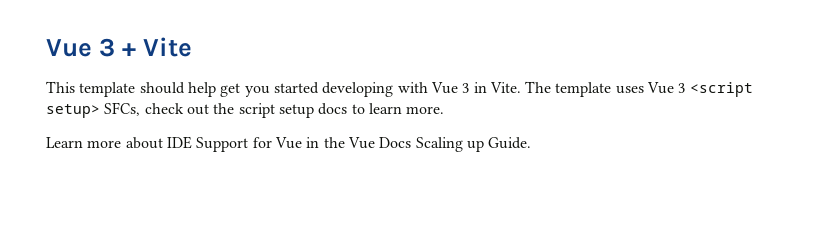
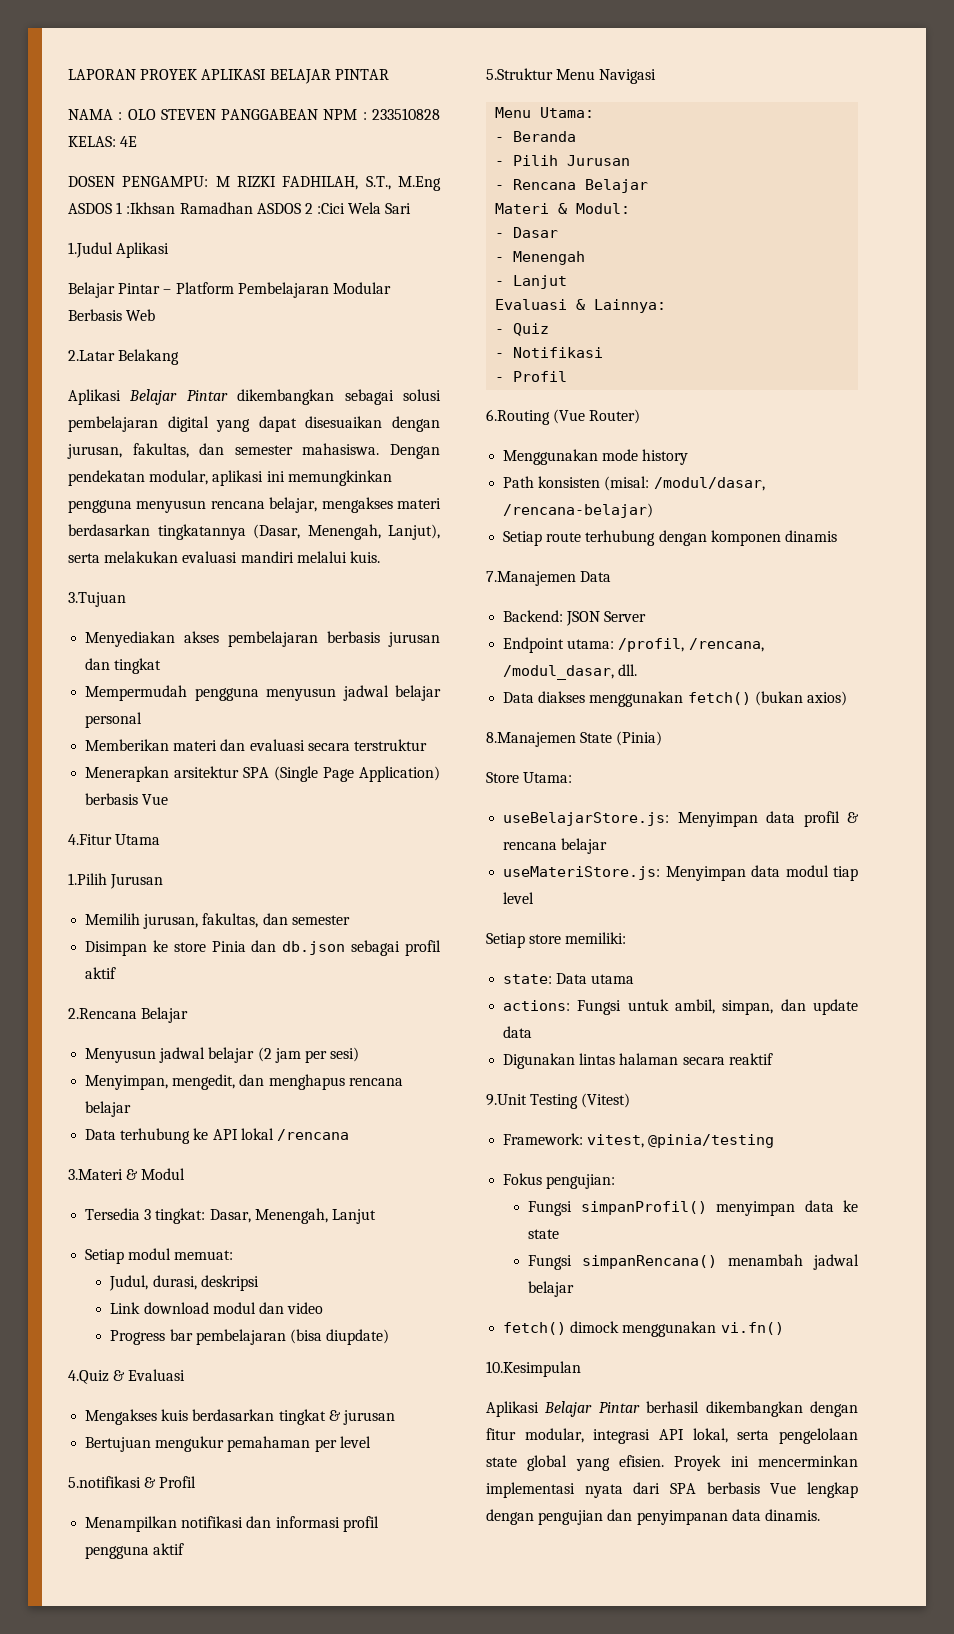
- Vue 3 + Vite
- This template should help get you started developing with Vue 3 in Vite. The template uses Vue 3 <script setup> SFCs, check out the script setup docs to learn more.
- Learn more about IDE Support for Vue in the Vue Docs Scaling up Guide.
+ LAPORAN PROYEK APLIKASI BELAJAR PINTAR
+ NAMA : OLO STEVEN PANGGABEAN NPM : 233510828 KELAS: 4E
+ DOSEN PENGAMPU: M RIZKI FADHILAH, S.T., M.Eng ASDOS 1 :Ikhsan Ramadhan ASDOS 2 :Cici Wela Sari
+ 1.Judul Aplikasi
+ Belajar Pintar – Platform Pembelajaran Modular Berbasis Web
+ 2.Latar Belakang
+ Aplikasi Belajar Pintar dikembangkan sebagai solusi pembelajaran digital yang dapat disesuaikan dengan jurusan, fakultas, dan semester mahasiswa. Dengan pendekatan modular, aplikasi ini memungkinkan pengguna menyusun rencana belajar, mengakses materi berdasarkan tingkatannya (Dasar, Menengah, Lanjut), serta melakukan evaluasi mandiri melalui kuis.
+ 3.Tujuan
+ Menyediakan akses pembelajaran berbasis jurusan dan tingkat
+ Mempermudah pengguna menyusun jadwal belajar personal
+ Memberikan materi dan evaluasi secara terstruktur
+ Menerapkan arsitektur SPA (Single Page Application) berbasis Vue
+ 4.Fitur Utama
+ 1.Pilih Jurusan
+ Memilih jurusan, fakultas, dan semester
+ Disimpan ke store Pinia dan db.json sebagai profil aktif
+ 2.Rencana Belajar
+ Menyusun jadwal belajar (2 jam per sesi)
+ Menyimpan, mengedit, dan menghapus rencana belajar
+ Data terhubung ke API lokal /rencana
+ 3.Materi & Modul
+ Tersedia 3 tingkat: Dasar, Menengah, Lanjut
+ Setiap modul memuat:
+ Judul, durasi, deskripsi
+ Link download modul dan video
+ Progress bar pembelajaran (bisa diupdate)
+ 4.Quiz & Evaluasi
+ Mengakses kuis berdasarkan tingkat & jurusan
+ Bertujuan mengukur pemahaman per level
+ 5.notifikasi & Profil
+ Menampilkan notifikasi dan informasi profil pengguna aktif
+ 5.Struktur Menu Navigasi
+ Menu Utama:
+ - Beranda
+ - Pilih Jurusan
+ - Rencana Belajar
+ Materi & Modul:
+ - Dasar
+ - Menengah
+ - Lanjut
+ Evaluasi & Lainnya:
+ - Quiz
+ - Notifikasi
+ - Profil
+ 6.Routing (Vue Router)
+ Menggunakan mode history
+ Path konsisten (misal: /modul/dasar, /rencana-belajar)
+ Setiap route terhubung dengan komponen dinamis
+ 7.Manajemen Data
+ Backend: JSON Server
+ Endpoint utama: /profil, /rencana, /modul_dasar, dll.
+ Data diakses menggunakan fetch() (bukan axios)
+ 8.Manajemen State (Pinia)
+ Store Utama:
+ useBelajarStore.js: Menyimpan data profil & rencana belajar
+ useMateriStore.js: Menyimpan data modul tiap level
+ Setiap store memiliki:
+ state: Data utama
+ actions: Fungsi untuk ambil, simpan, dan update data
+ Digunakan lintas halaman secara reaktif
+ 9.Unit Testing (Vitest)
+ Framework: vitest, @pinia/testing
+ Fokus pengujian:
+ Fungsi simpanProfil() menyimpan data ke state
+ Fungsi simpanRencana() menambah jadwal belajar
+ fetch() dimock menggunakan vi.fn()
+ 10.Kesimpulan
+ Aplikasi Belajar Pintar berhasil dikembangkan dengan fitur modular, integrasi API lokal, serta pengelolaan state global yang efisien. Proyek ini mencerminkan implementasi nyata dari SPA berbasis Vue lengkap dengan pengujian dan penyimpanan data dinamis.

